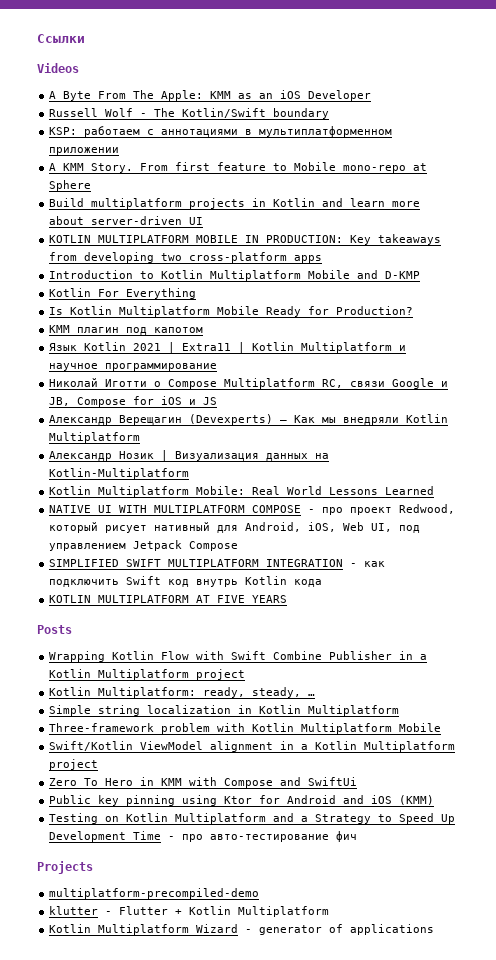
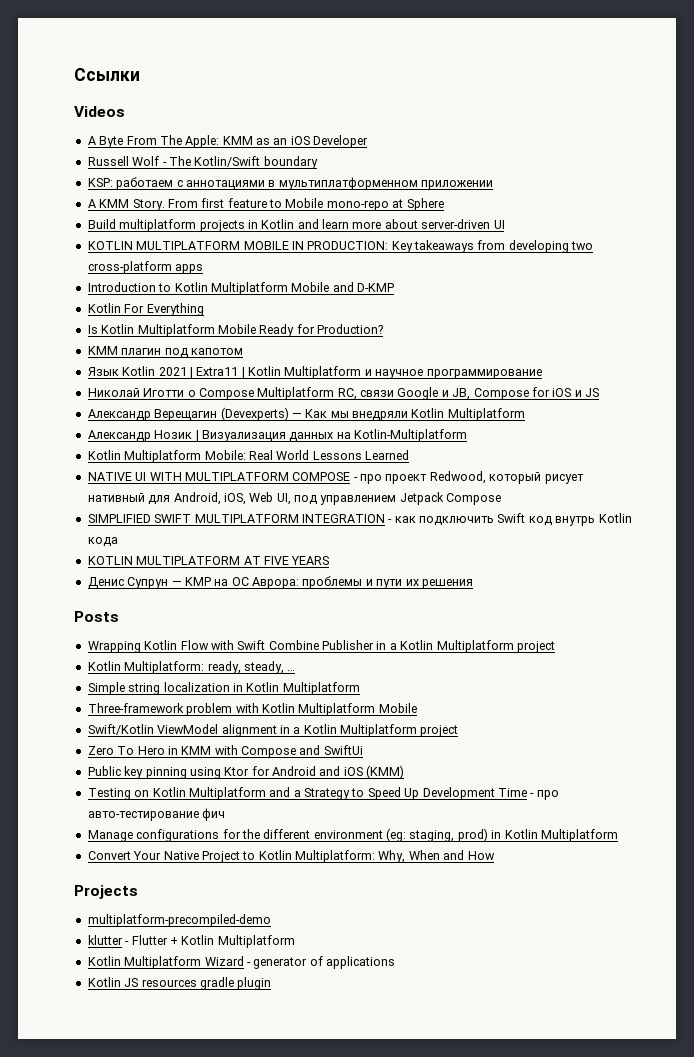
+ Денис Супрун — KMP на ОС Аврора: проблемы и пути их решения
+ Manage configurations for the different environment (eg: staging, prod) in Kotlin Multiplatform
+ Convert Your Native Project to Kotlin Multiplatform: Why, When and How
+ Kotlin JS resources gradle plugin

